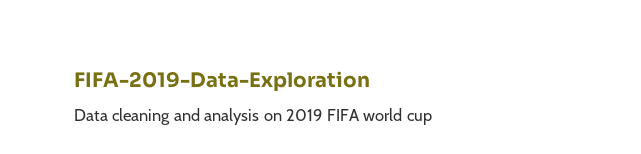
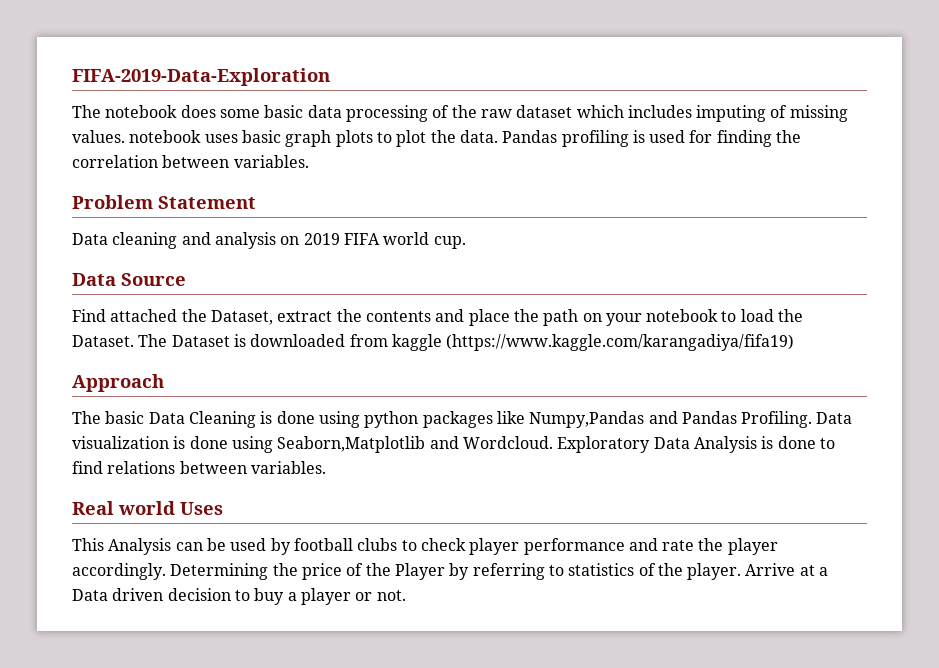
+ The notebook does some basic data processing of the raw dataset which includes imputing of missing values. notebook uses basic graph plots to plot the data. Pandas profiling is used for finding the correlation between variables.
+ Problem Statement
- Data cleaning and analysis on 2019 FIFA world cup
+ Data cleaning and analysis on 2019 FIFA world cup.
+ Data Source
+ Find attached the Dataset, extract the contents and place the path on your notebook to load the Dataset. The Dataset is downloaded from kaggle (https://www.kaggle.com/karangadiya/fifa19)
+ Approach
+ The basic Data Cleaning is done using python packages like Numpy,Pandas and Pandas Profiling. Data visualization is done using Seaborn,Matplotlib and Wordcloud. Exploratory Data Analysis is done to find relations between variables.
+ Real world Uses
+ This Analysis can be used by football clubs to check player performance and rate the player accordingly. Determining the price of the Player by referring to statistics of the player. Arrive at a Data driven decision to buy a player or not.

